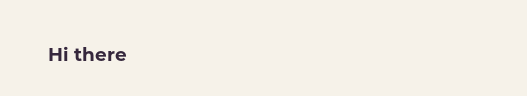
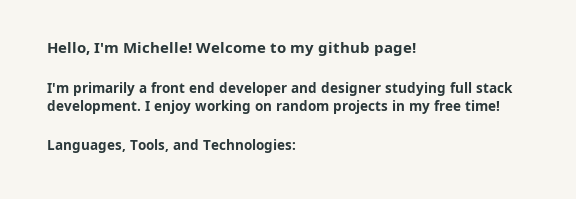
- Hi there
+ Hello, I'm Michelle! Welcome to my github page!
+ I'm primarily a front end developer and designer studying full stack development. I enjoy working on random projects in my free time!
+ Languages, Tools, and Technologies:

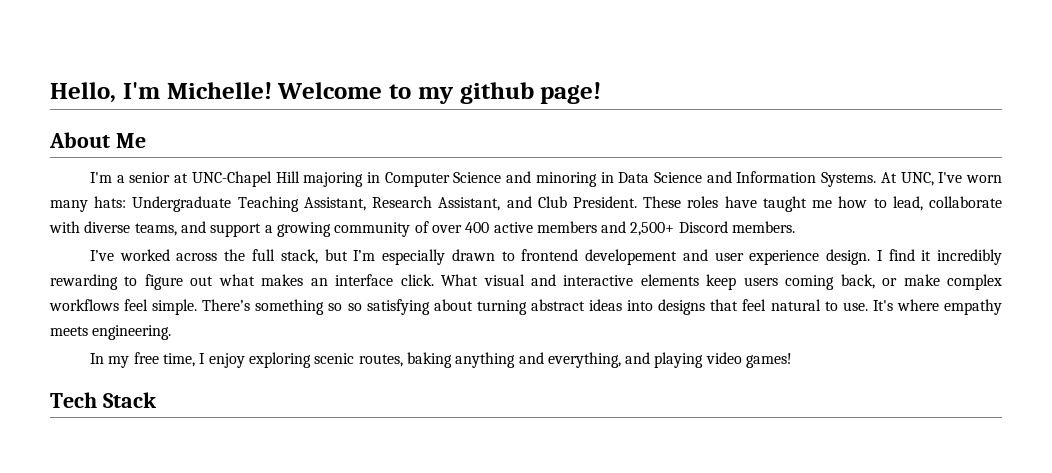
- I'm primarily a front end developer and designer studying full stack development. I enjoy working on random projects in my free time!
- Languages, Tools, and Technologies:
+ About Me
+ I'm a senior at UNC-Chapel Hill majoring in Computer Science and minoring in Data Science and Information Systems. At UNC, I've worn many hats: Undergraduate Teaching Assistant, Research Assistant, and Club President. These roles have taught me how to lead, collaborate with diverse teams, and support a growing community of over 400 active members and 2,500+ Discord members.
+ I’ve worked across the full stack, but I’m especially drawn to frontend developement and user experience design. I find it incredibly rewarding to figure out what makes an interface click. What visual and interactive elements keep users coming back, or make complex workflows feel simple. There’s something so so satisfying about turning abstract ideas into designs that feel natural to use. It's where empathy meets engineering.
+ In my free time, I enjoy exploring scenic routes, baking anything and everything, and playing video games!
+ Tech Stack

